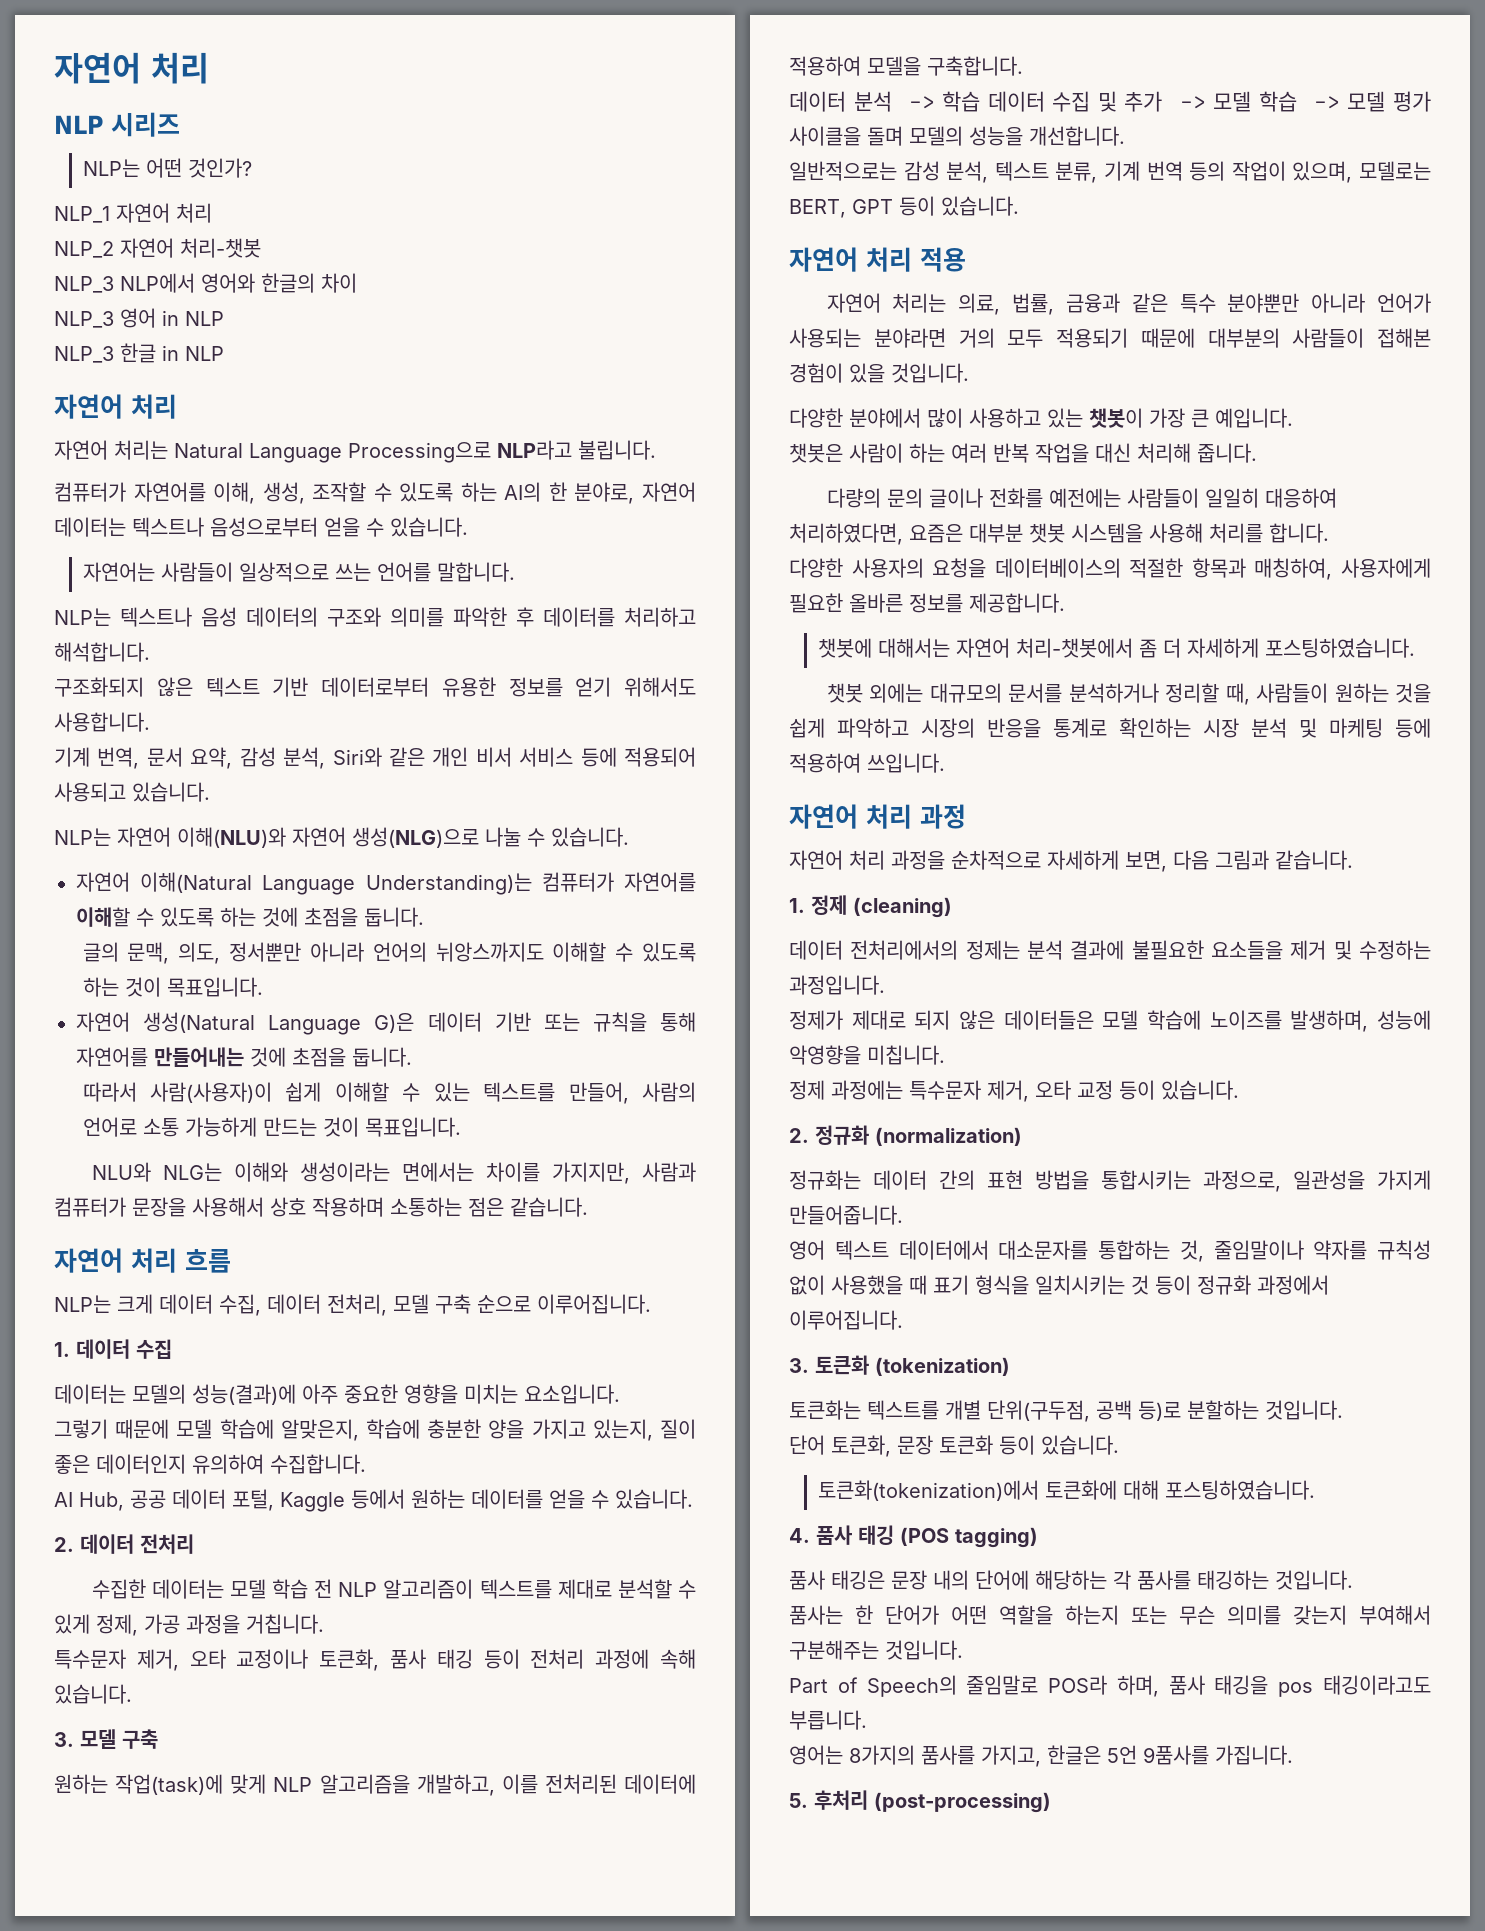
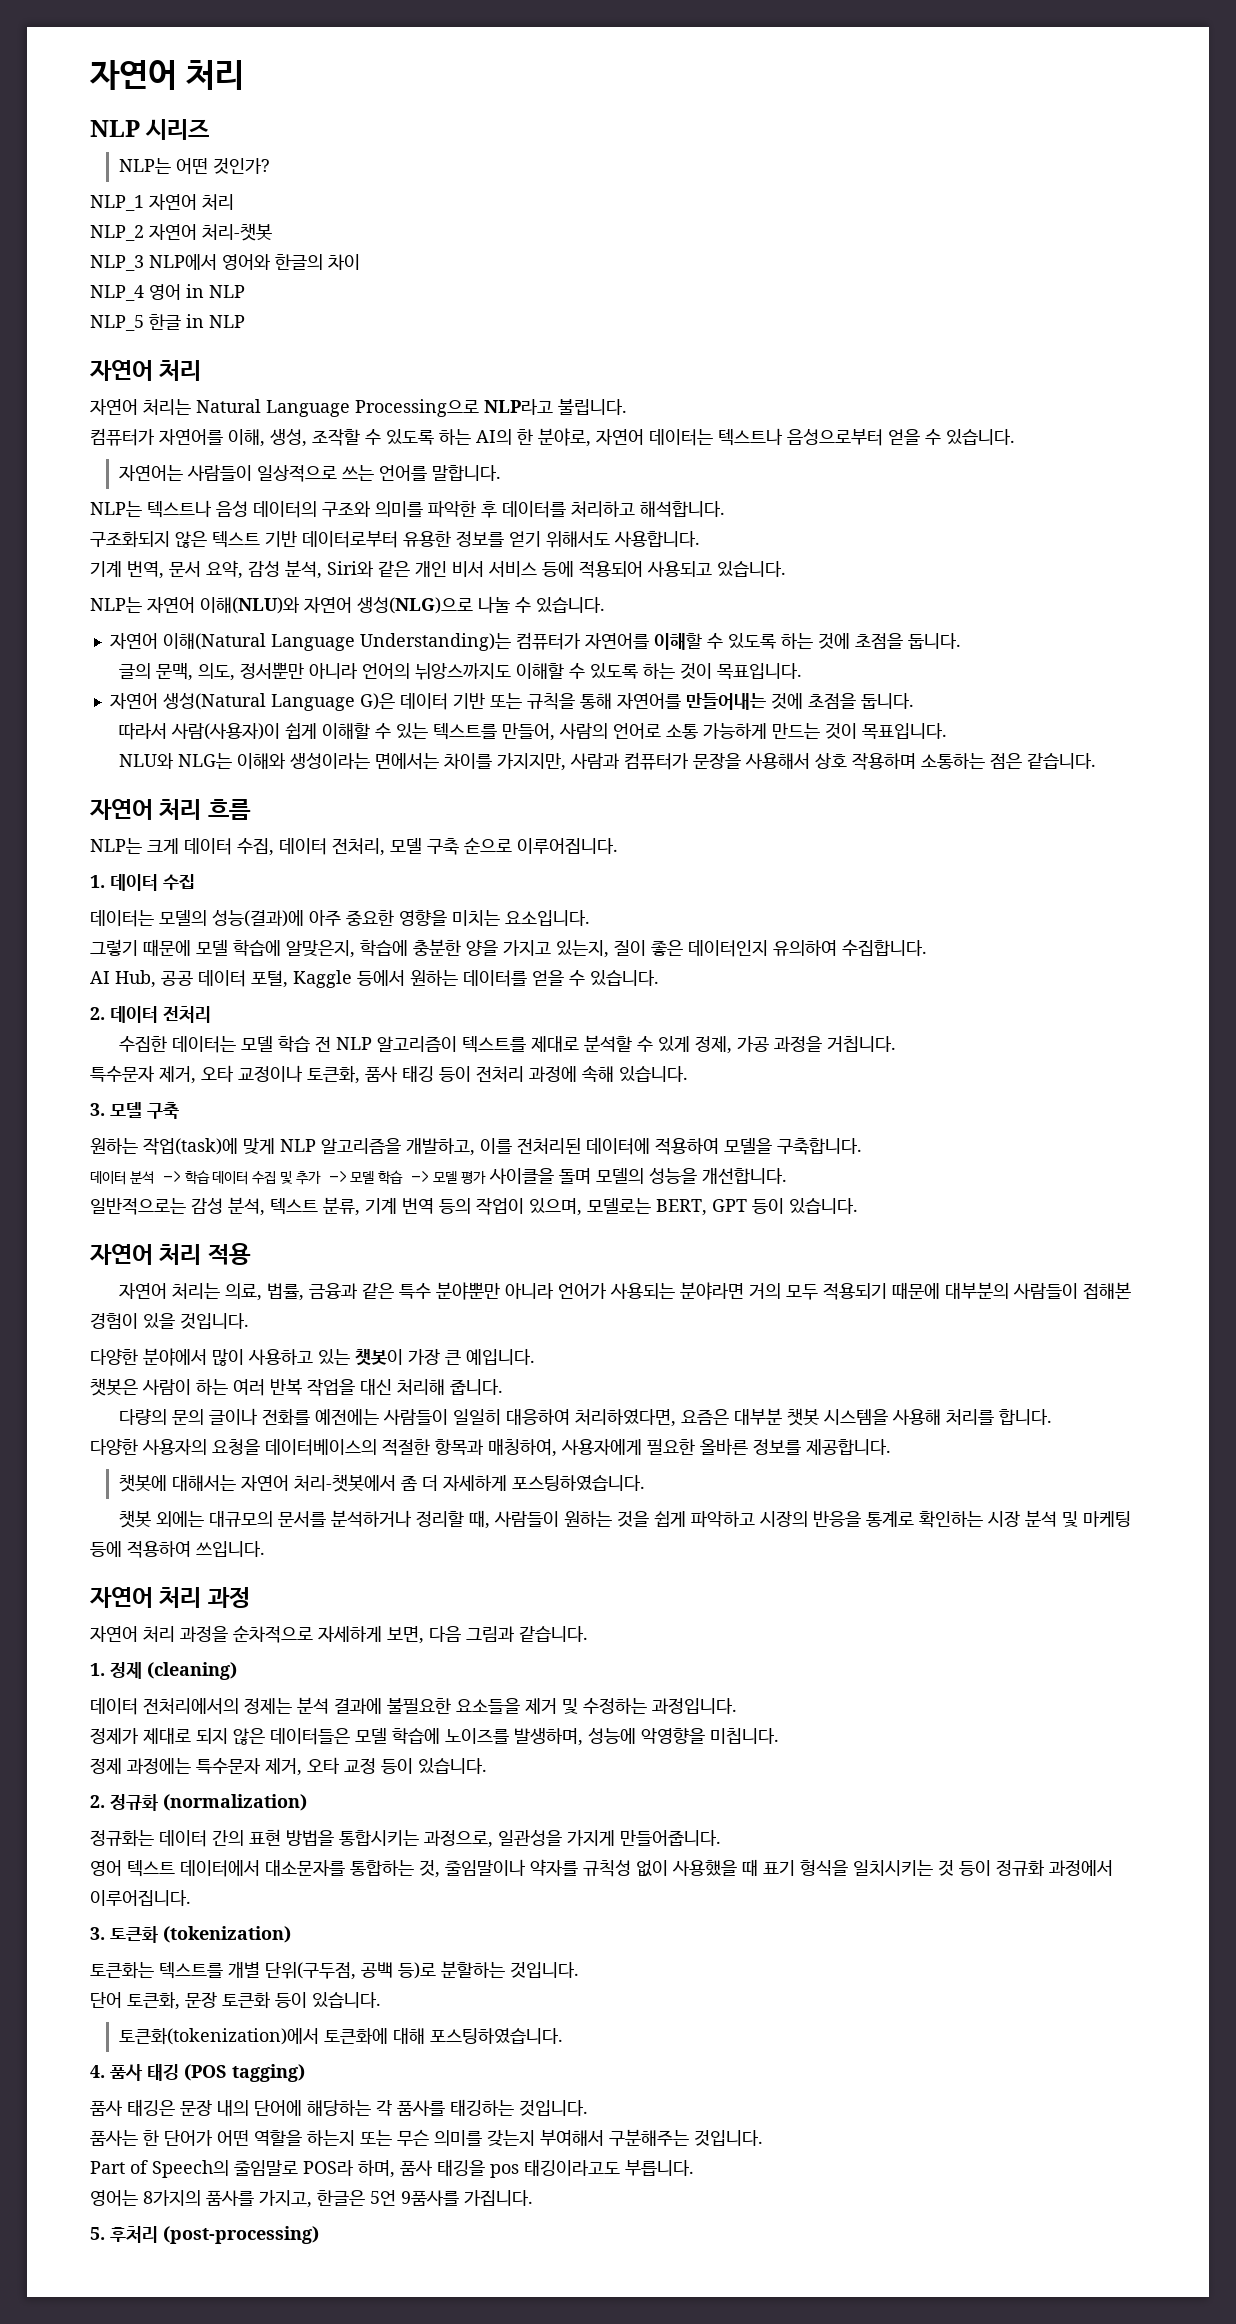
- NLP_3 영어 in NLP
+ NLP_4 영어 in NLP
- NLP_3 한글 in NLP
+ NLP_5 한글 in NLP

